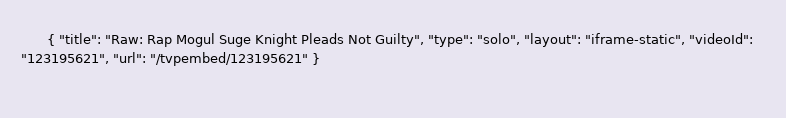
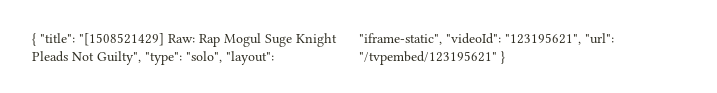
- { "title": "Raw: Rap Mogul Suge Knight Pleads Not Guilty", "type": "solo", "layout": "iframe-static", "videoId": "123195621", "url": "/tvpembed/123195621" }
+ { "title": "[1508521429] Raw: Rap Mogul Suge Knight Pleads Not Guilty", "type": "solo", "layout": "iframe-static", "videoId": "123195621", "url": "/tvpembed/123195621" }

